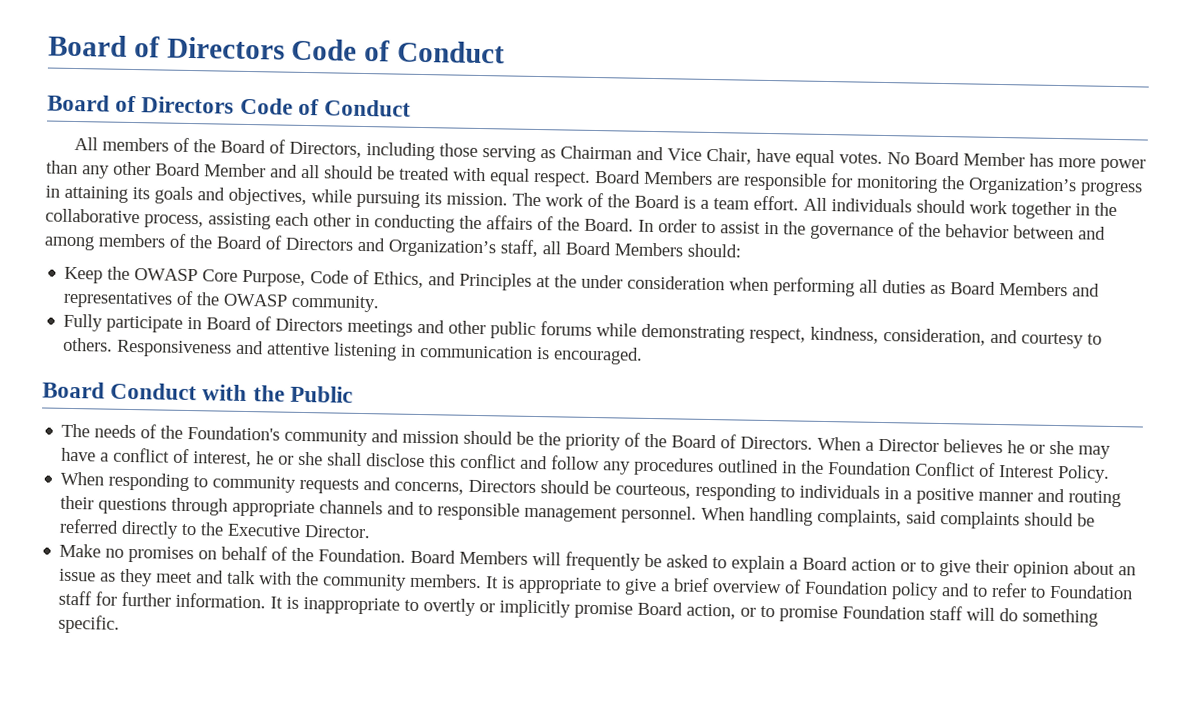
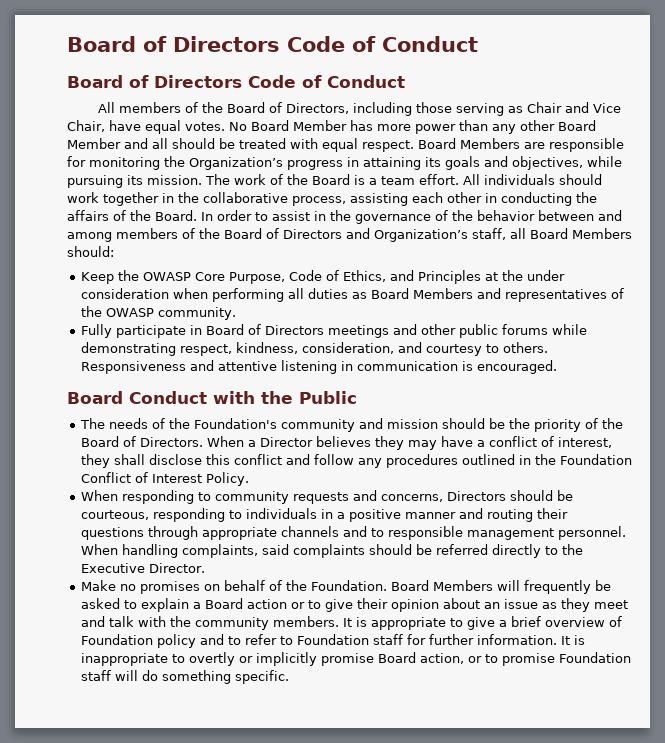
- All members of the Board of Directors, including those serving as Chairman and Vice Chair, have equal votes.
+ All members of the Board of Directors, including those serving as Chair and Vice Chair, have equal votes.
- When a Director believes he or she may have a conflict of interest, he or she shall disclose this conflict and follow any procedures outlined in the Foundation Conflict of Interest Policy.
+ When a Director believes they may have a conflict of interest, they shall disclose this conflict and follow any procedures outlined in the Foundation Conflict of Interest Policy.

